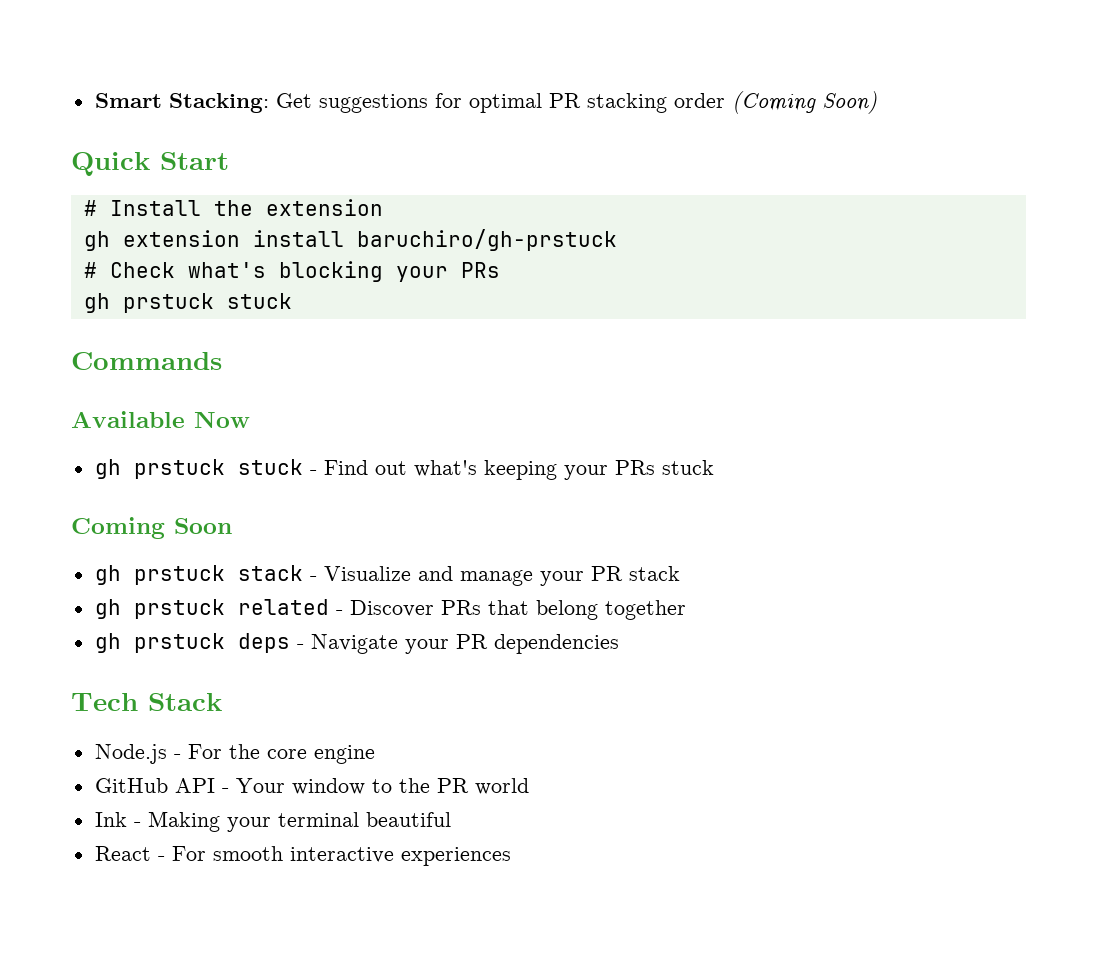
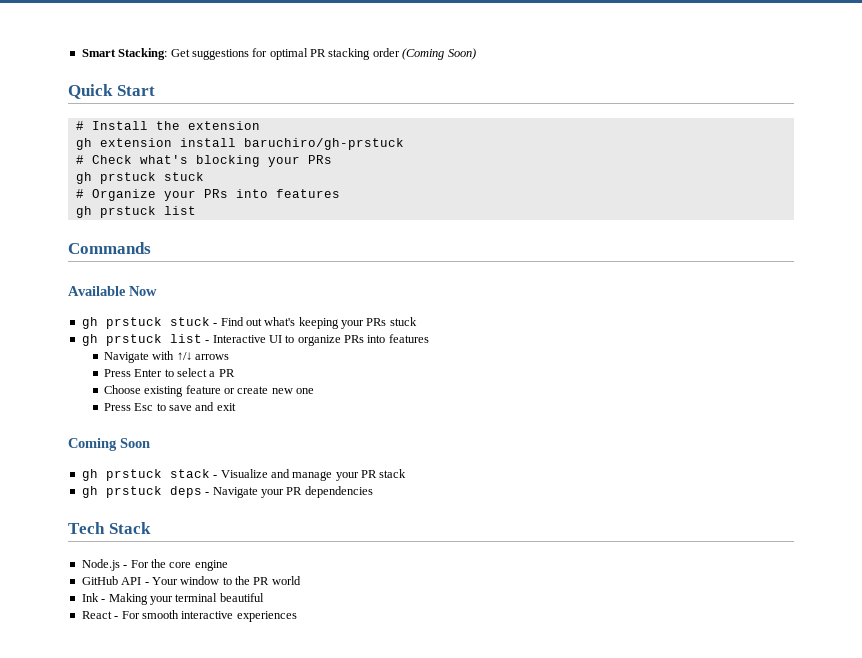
+ # Organize your PRs into features
+ gh prstuck list
+ gh prstuck list - Interactive UI to organize PRs into features
+ Navigate with ↑/↓ arrows
+ Press Enter to select a PR
+ Choose existing feature or create new one
+ Press Esc to save and exit
- gh prstuck related - Discover PRs that belong together

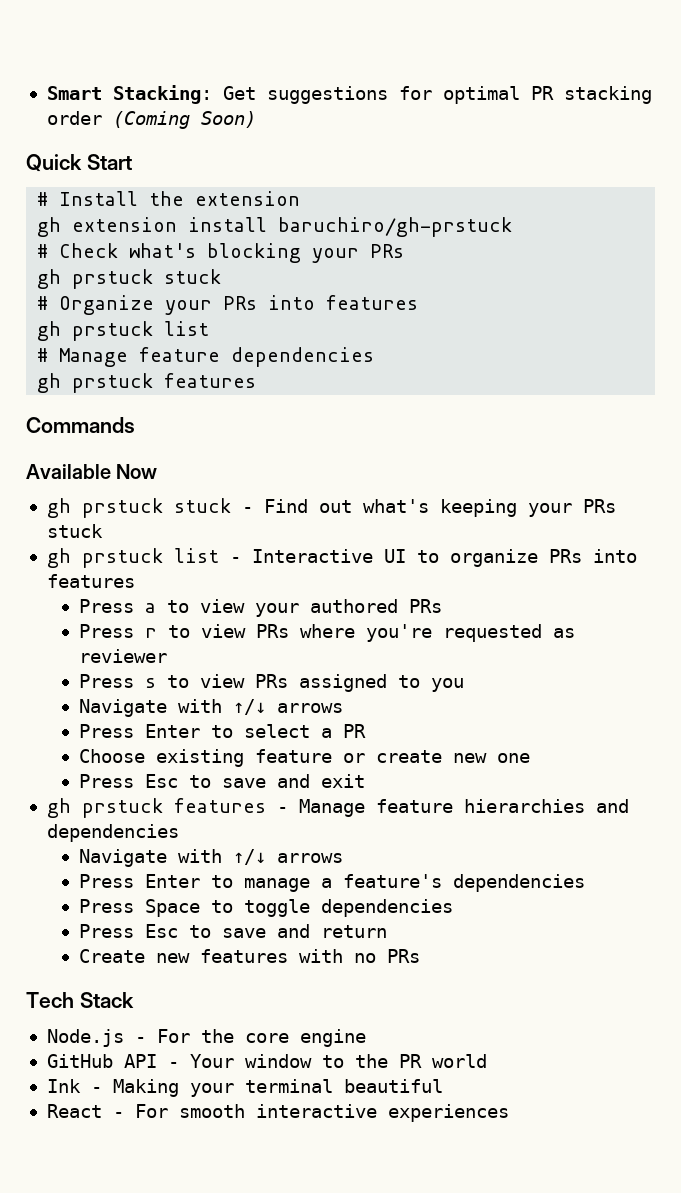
+ # Manage feature dependencies
+ gh prstuck features
+ Press a to view your authored PRs
+ Press r to view PRs where you're requested as reviewer
+ Press s to view PRs assigned to you
- Coming Soon
- gh prstuck stack - Visualize and manage your PR stack
- gh prstuck deps - Navigate your PR dependencies
+ gh prstuck features - Manage feature hierarchies and dependencies
+ Navigate with ↑/↓ arrows
+ Press Enter to manage a feature's dependencies
+ Press Space to toggle dependencies
+ Press Esc to save and return
+ Create new features with no PRs

